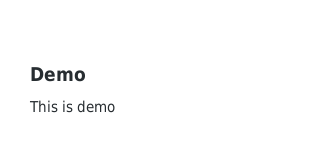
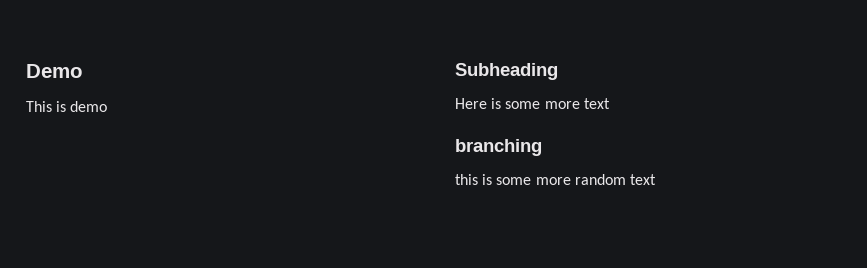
+ Subheading
+ Here is some more text
+ branching
+ this is some more random text

